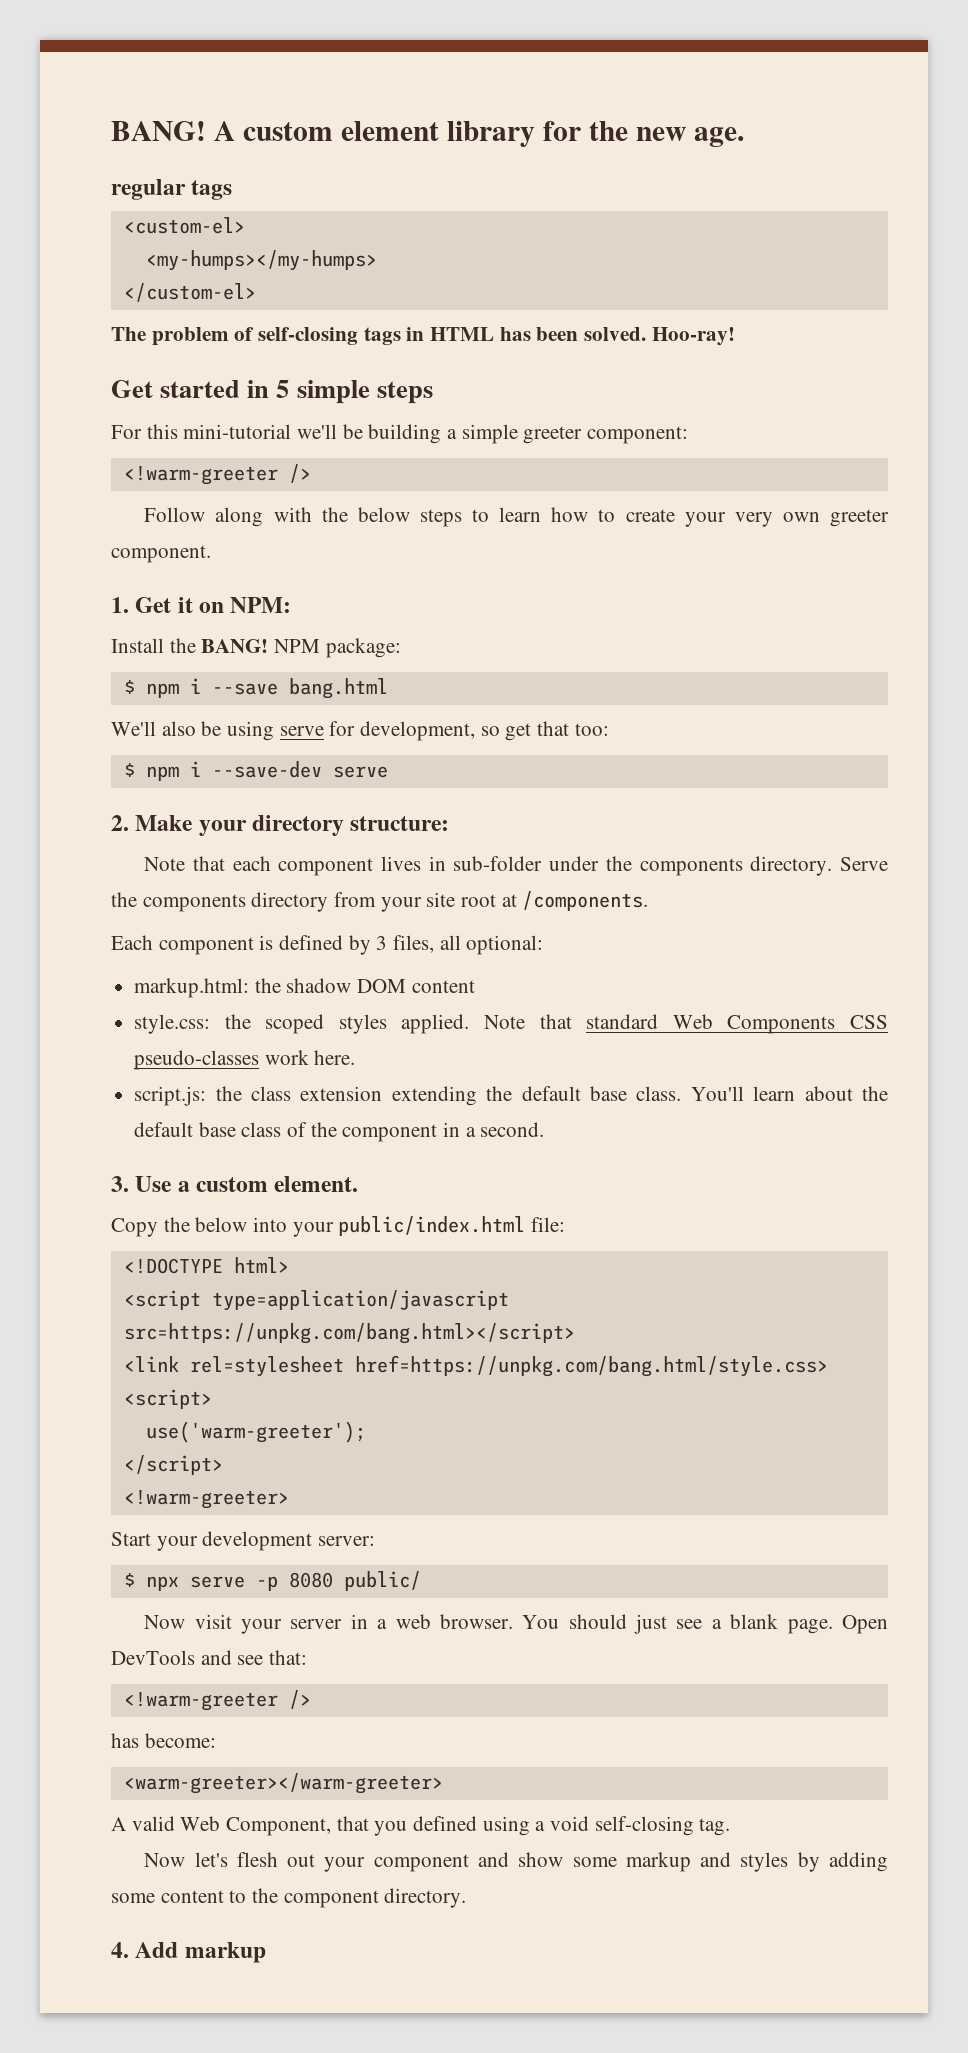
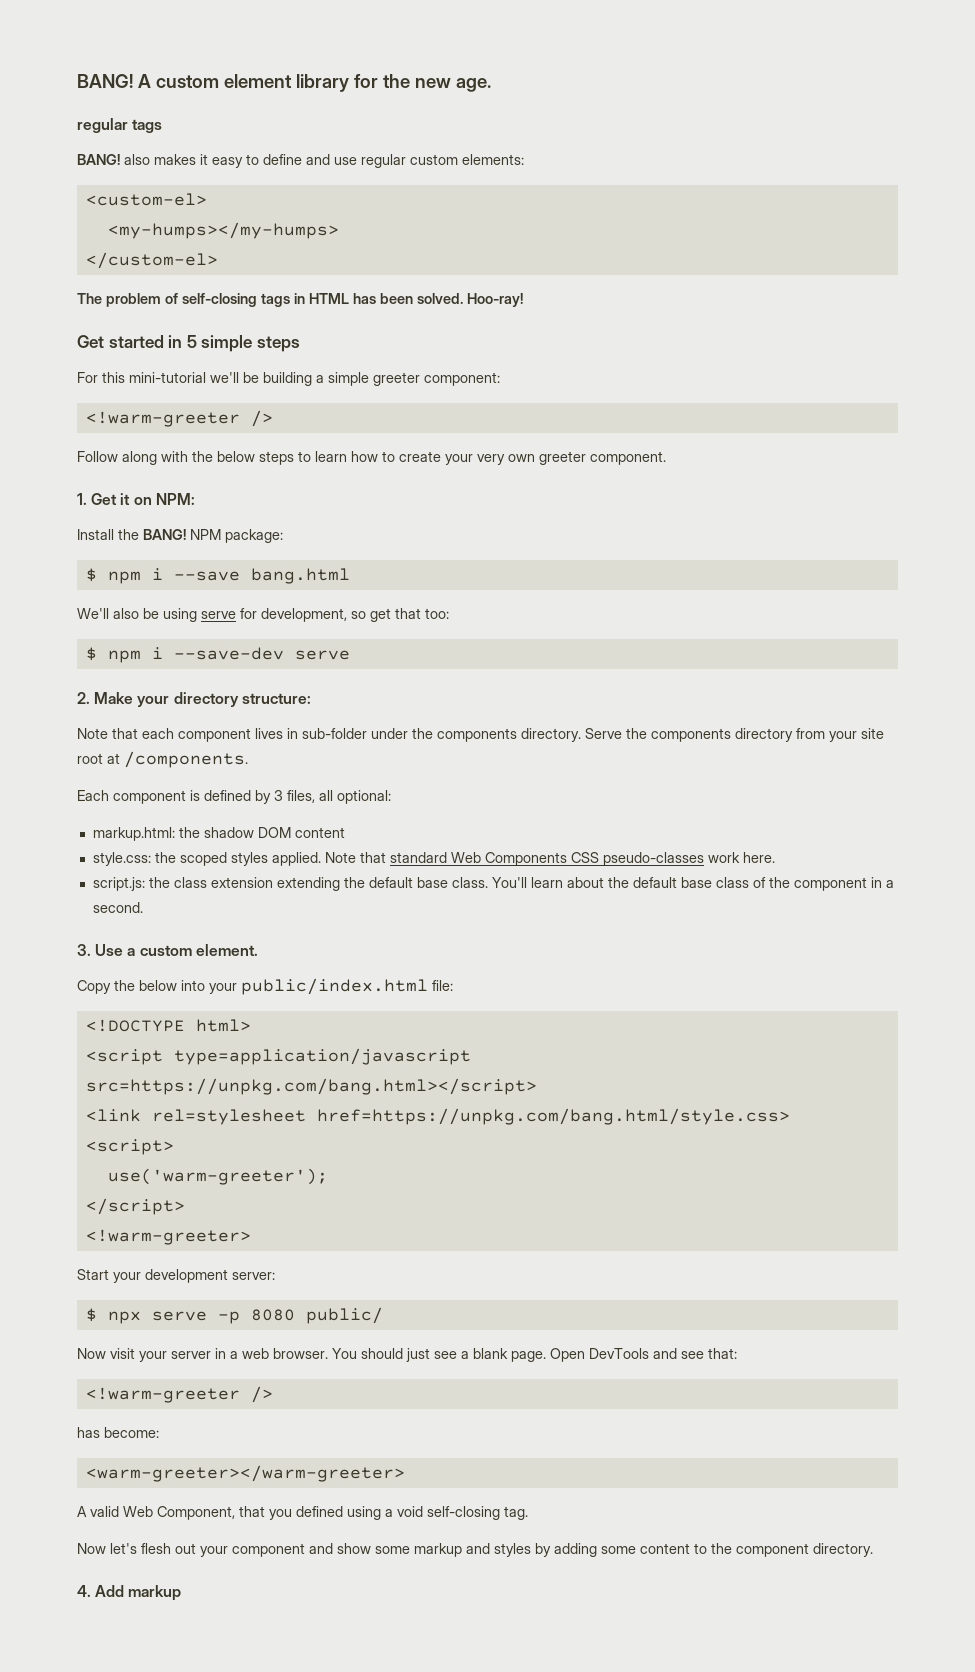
+ BANG! also makes it easy to define and use regular custom elements:

